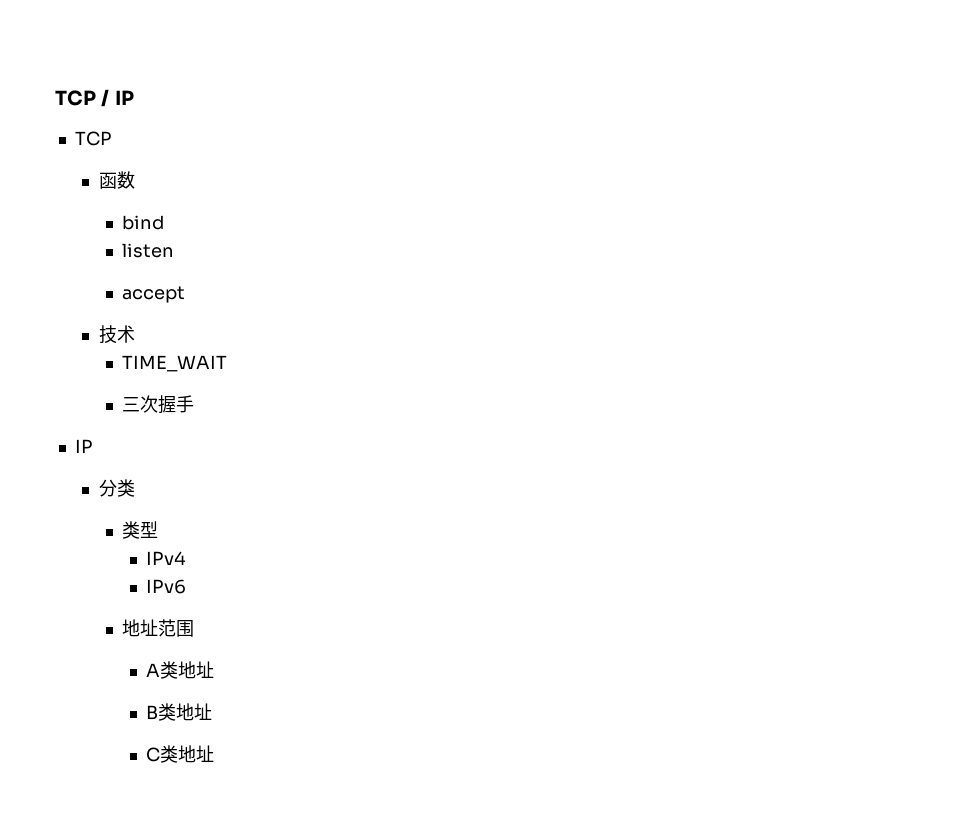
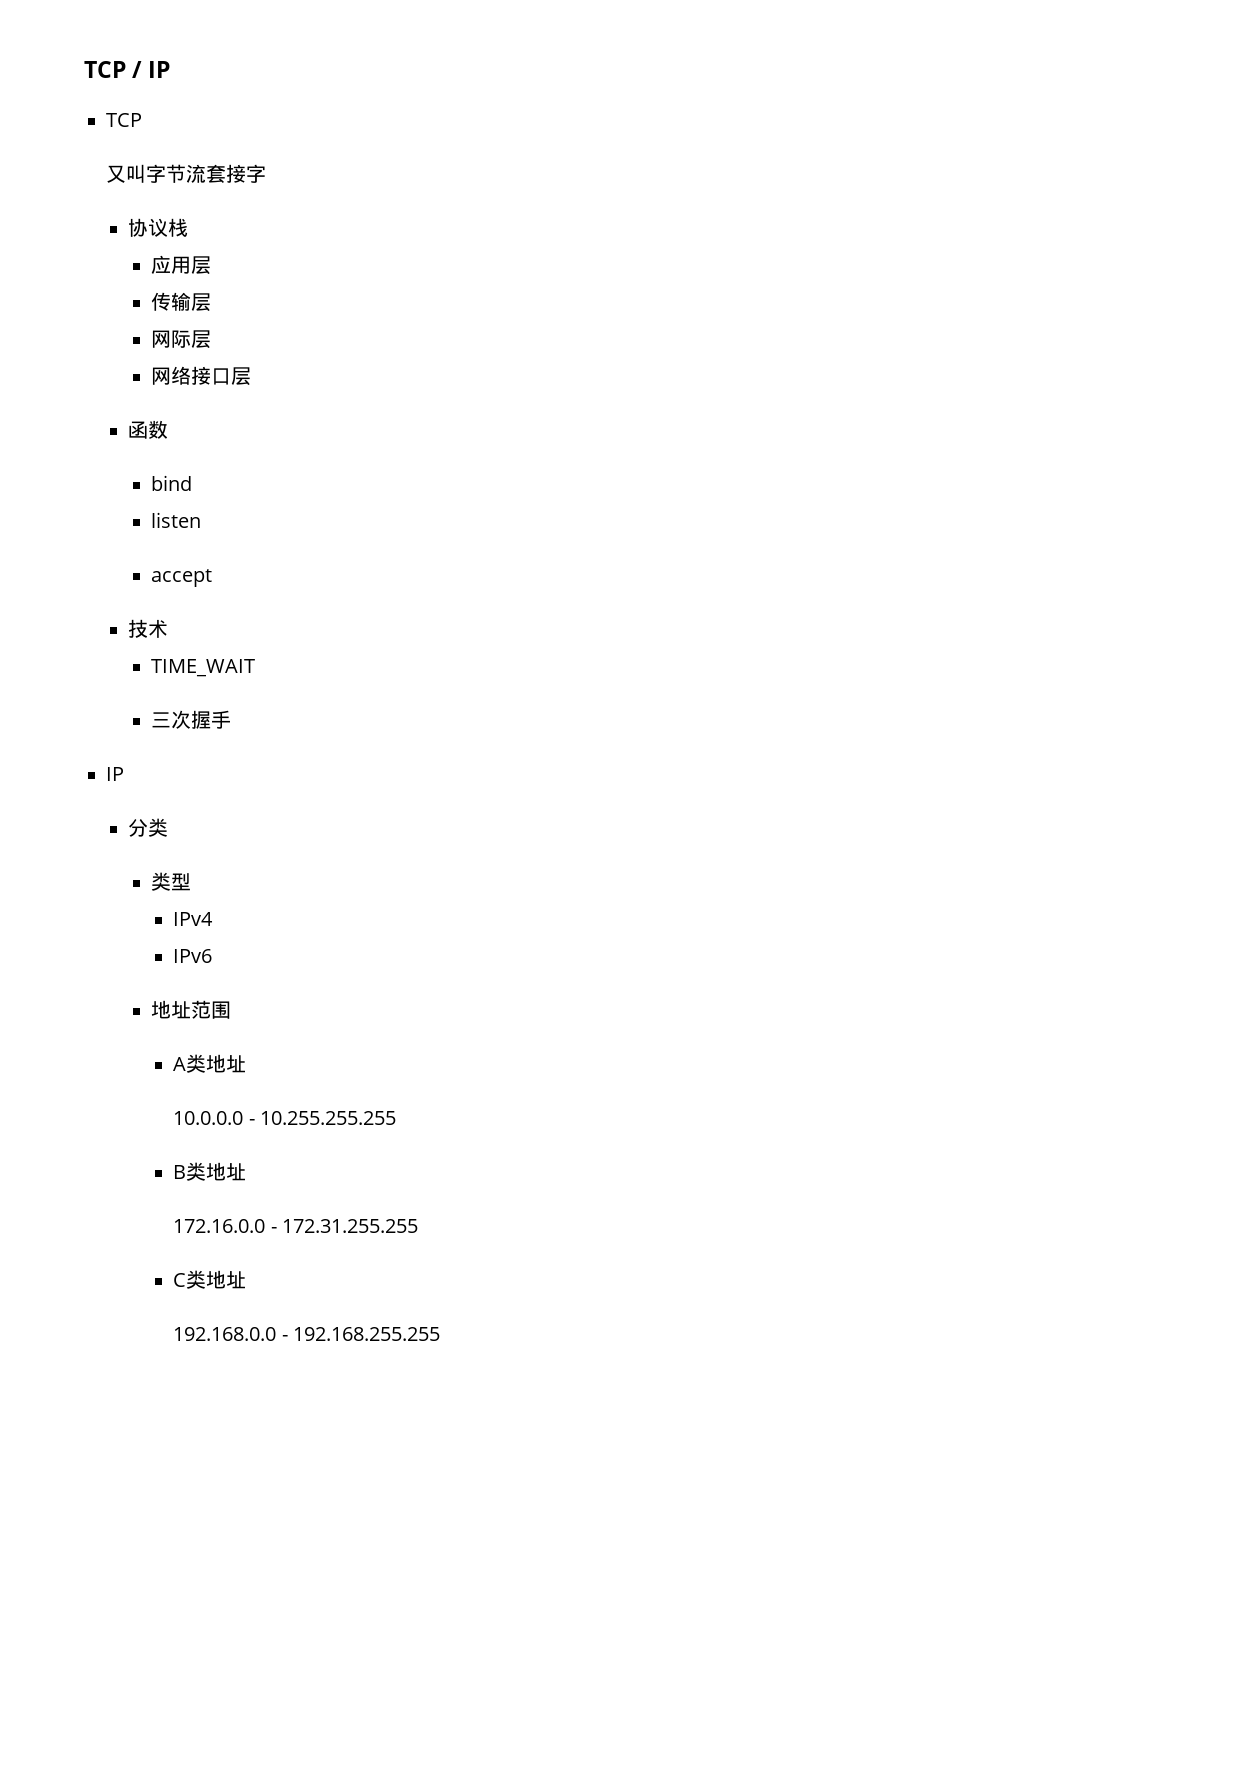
+ 又叫字节流套接字
+ 协议栈
+ 应用层
+ 传输层
+ 网际层
+ 网络接口层
+ 10.0.0.0 - 10.255.255.255
+ 172.16.0.0 - 172.31.255.255
+ 192.168.0.0 - 192.168.255.255

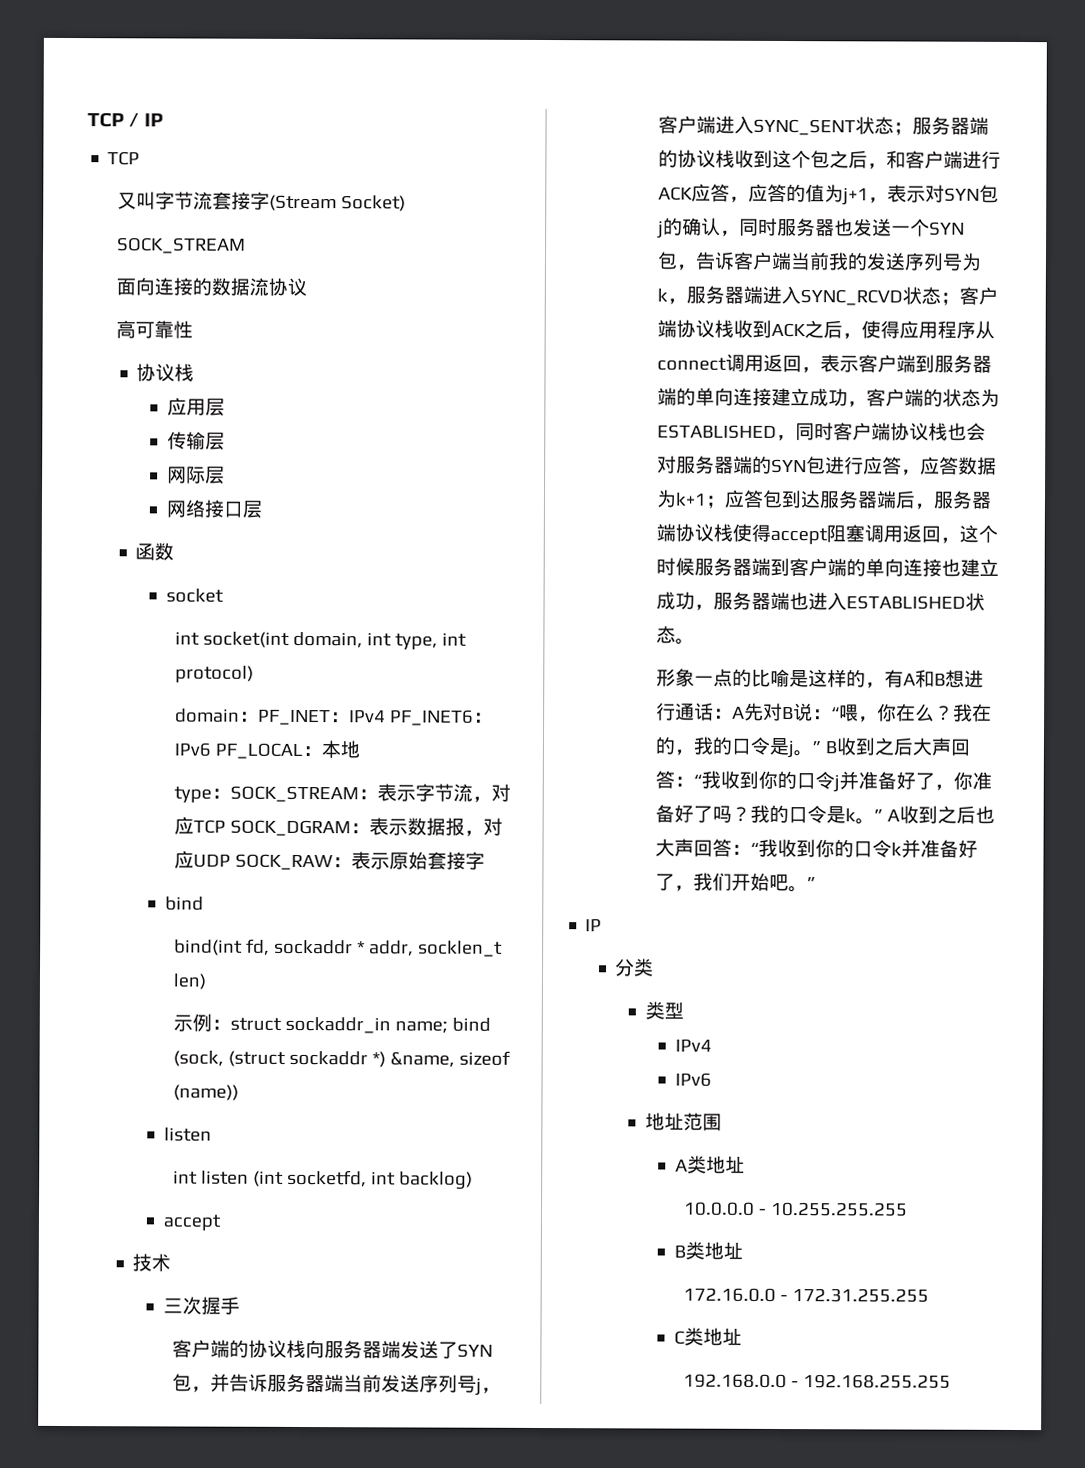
- 又叫字节流套接字
+ 又叫字节流套接字(Stream Socket)
+ SOCK_STREAM
+ 面向连接的数据流协议
+ 高可靠性
+ socket
+ int socket(int domain, int type, int protocol)
+ domain：PF_INET：IPv4 PF_INET6：IPv6 PF_LOCAL：本地
+ type：SOCK_STREAM：表示字节流，对应TCP SOCK_DGRAM：表示数据报，对应UDP SOCK_RAW：表示原始套接字
  bind
+ bind(int fd, sockaddr * addr, socklen_t len)
+ 示例：struct sockaddr_in name; bind (sock, (struct sockaddr *) &name, sizeof (name))
  listen
+ int listen (int socketfd, int backlog)
- TIME_WAIT
+ 客户端的协议栈向服务器端发送了SYN包，并告诉服务器端当前发送序列号j，客户端进入SYNC_SENT状态；服务器端的协议栈收到这个包之后，和客户端进行ACK应答，应答的值为j+1，表示对SYN包j的确认，同时服务器也发送一个SYN包，告诉客户端当前我的发送序列号为k，服务器端进入SYNC_RCVD状态；客户端协议栈收到ACK之后，使得应用程序从connect调用返回，表示客户端到服务器端的单向连接建立成功，客户端的状态为ESTABLISHED，同时客户端协议栈也会对服务器端的SYN包进行应答，应答数据为k+1；应答包到达服务器端后，服务器端协议栈使得accept阻塞调用返回，这个时候服务器端到客户端的单向连接也建立成功，服务器端也进入ESTABLISHED状态。
+ 形象一点的比喻是这样的，有A和B想进行通话：A先对B说：“喂，你在么？我在的，我的口令是j。” B收到之后大声回答：“我收到你的口令j并准备好了，你准备好了吗？我的口令是k。” A收到之后也大声回答：“我收到你的口令k并准备好了，我们开始吧。”

